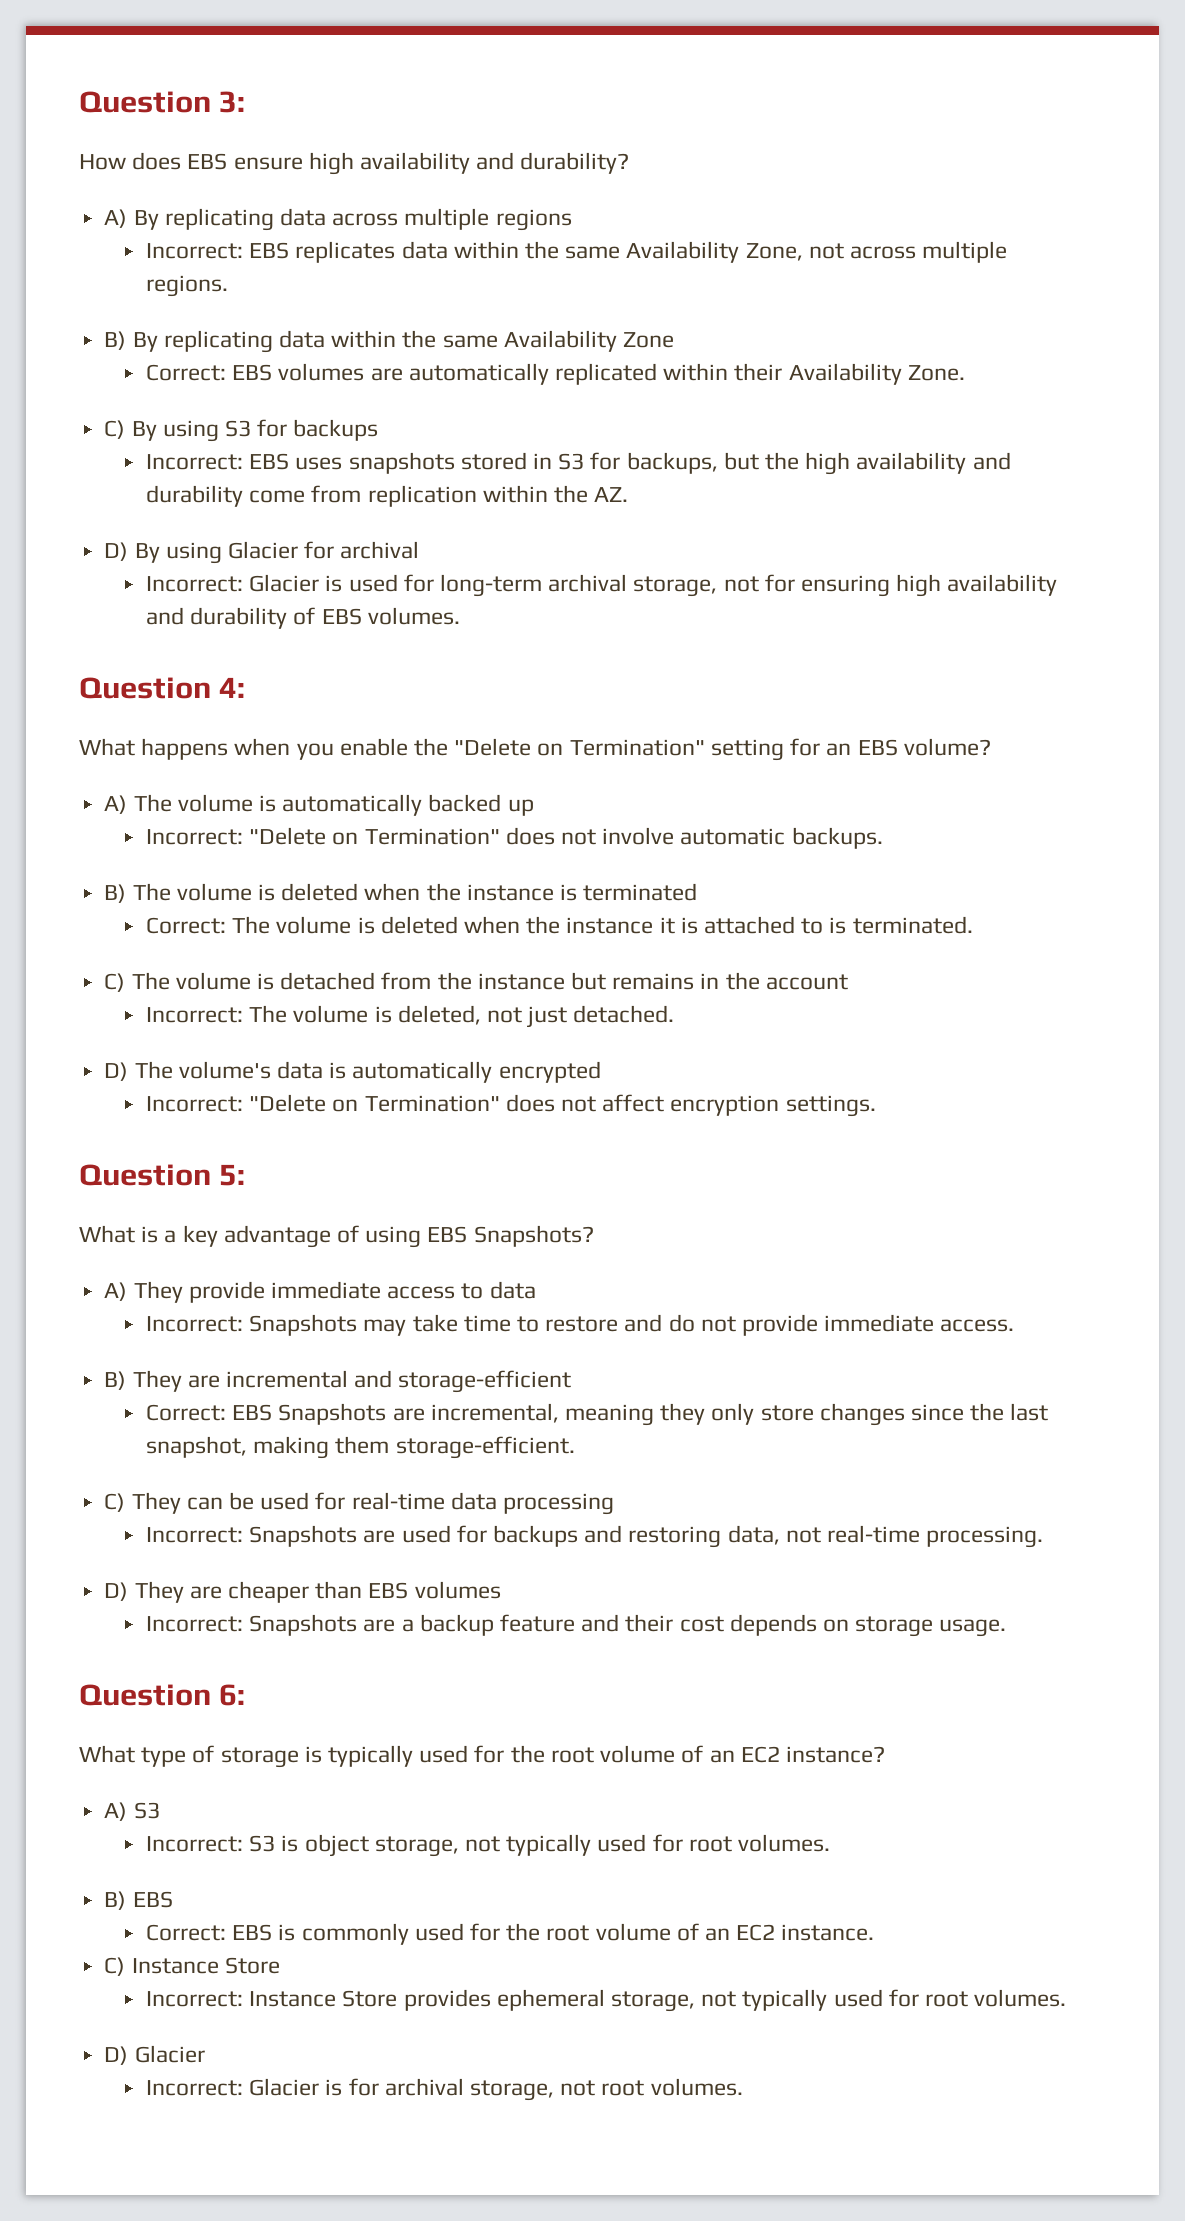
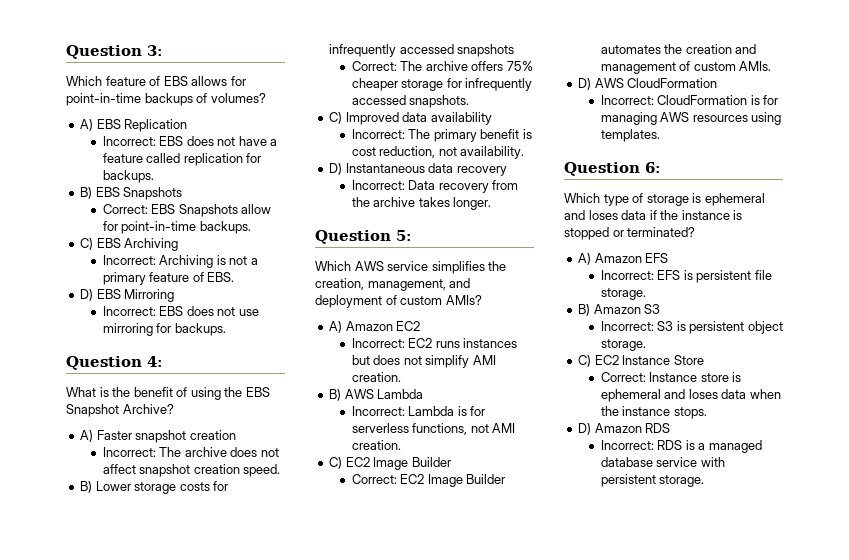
- How does EBS ensure high availability and durability?
- A) By replicating data across multiple regions
- Incorrect: EBS replicates data within the same Availability Zone, not across multiple regions.
- B) By replicating data within the same Availability Zone
- Correct: EBS volumes are automatically replicated within their Availability Zone.
- C) By using S3 for backups
- Incorrect: EBS uses snapshots stored in S3 for backups, but the high availability and durability come from replication within the AZ.
- D) By using Glacier for archival
- Incorrect: Glacier is used for long-term archival storage, not for ensuring high availability and durability of EBS volumes.
+ Which feature of EBS allows for point-in-time backups of volumes?
+ A) EBS Replication
+ Incorrect: EBS does not have a feature called replication for backups.
+ B) EBS Snapshots
+ Correct: EBS Snapshots allow for point-in-time backups.
+ C) EBS Archiving
+ Incorrect: Archiving is not a primary feature of EBS.
+ D) EBS Mirroring
+ Incorrect: EBS does not use mirroring for backups.
  Question 4:
- What happens when you enable the "Delete on Termination" setting for an EBS volume?
- A) The volume is automatically backed up
- Incorrect: "Delete on Termination" does not involve automatic backups.
- B) The volume is deleted when the instance is terminated
- Correct: The volume is deleted when the instance it is attached to is terminated.
- C) The volume is detached from the instance but remains in the account
- Incorrect: The volume is deleted, not just detached.
- D) The volume's data is automatically encrypted
- Incorrect: "Delete on Termination" does not affect encryption settings.
+ What is the benefit of using the EBS Snapshot Archive?
+ A) Faster snapshot creation
+ Incorrect: The archive does not affect snapshot creation speed.
+ B) Lower storage costs for infrequently accessed snapshots
+ Correct: The archive offers 75% cheaper storage for infrequently accessed snapshots.
+ C) Improved data availability
+ Incorrect: The primary benefit is cost reduction, not availability.
+ D) Instantaneous data recovery
+ Incorrect: Data recovery from the archive takes longer.
  Question 5:
- What is a key advantage of using EBS Snapshots?
- A) They provide immediate access to data
- Incorrect: Snapshots may take time to restore and do not provide immediate access.
- B) They are incremental and storage-efficient
- Correct: EBS Snapshots are incremental, meaning they only store changes since the last snapshot, making them storage-efficient.
- C) They can be used for real-time data processing
- Incorrect: Snapshots are used for backups and restoring data, not real-time processing.
- D) They are cheaper than EBS volumes
- Incorrect: Snapshots are a backup feature and their cost depends on storage usage.
+ Which AWS service simplifies the creation, management, and deployment of custom AMIs?
+ A) Amazon EC2
+ Incorrect: EC2 runs instances but does not simplify AMI creation.
+ B) AWS Lambda
+ Incorrect: Lambda is for serverless functions, not AMI creation.
+ C) EC2 Image Builder
+ Correct: EC2 Image Builder automates the creation and management of custom AMIs.
+ D) AWS CloudFormation
+ Incorrect: CloudFormation is for managing AWS resources using templates.
- What type of storage is typically used for the root volume of an EC2 instance?
- A) S3
- Incorrect: S3 is object storage, not typically used for root volumes.
- B) EBS
- Correct: EBS is commonly used for the root volume of an EC2 instance.
- C) Instance Store
+ Which type of storage is ephemeral and loses data if the instance is stopped or terminated?
+ A) Amazon EFS
+ Incorrect: EFS is persistent file storage.
+ B) Amazon S3
+ Incorrect: S3 is persistent object storage.
+ C) EC2 Instance Store
- Incorrect: Instance Store provides ephemeral storage, not typically used for root volumes.
- D) Glacier
- Incorrect: Glacier is for archival storage, not root volumes.
+ Correct: Instance store is ephemeral and loses data when the instance stops.
+ D) Amazon RDS
+ Incorrect: RDS is a managed database service with persistent storage.

